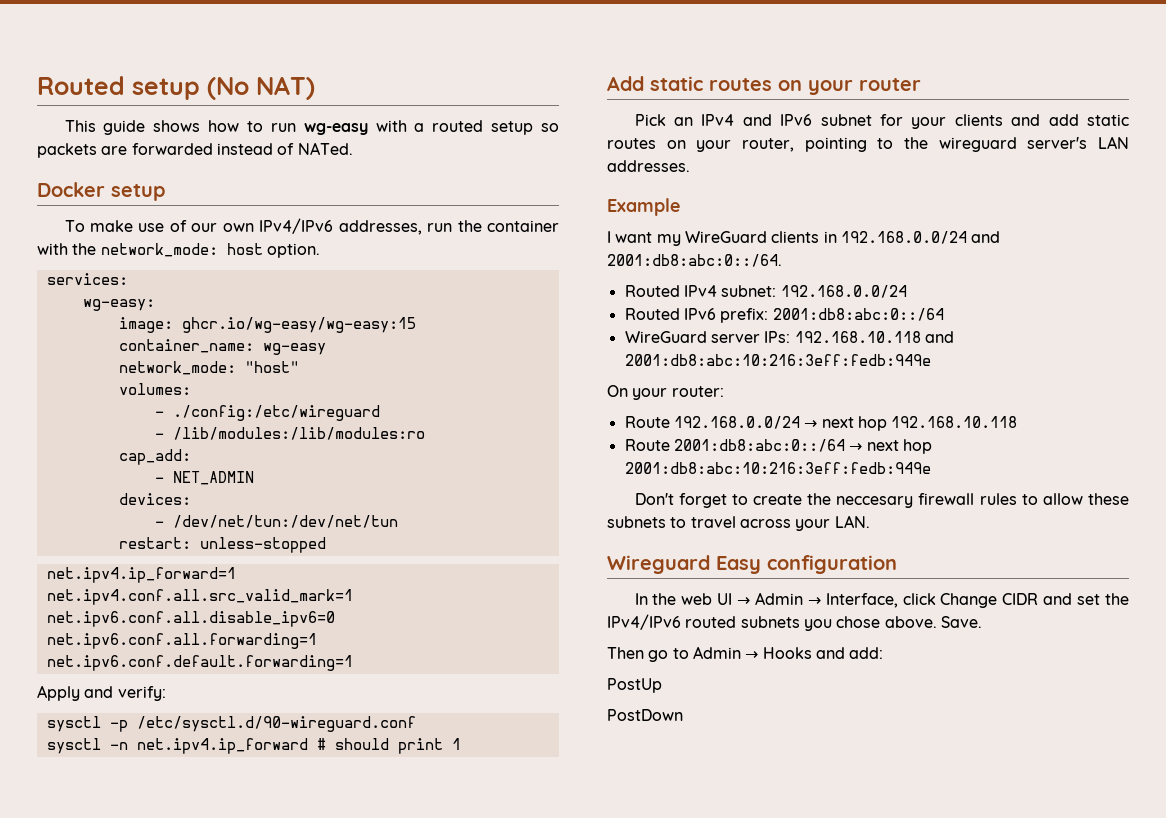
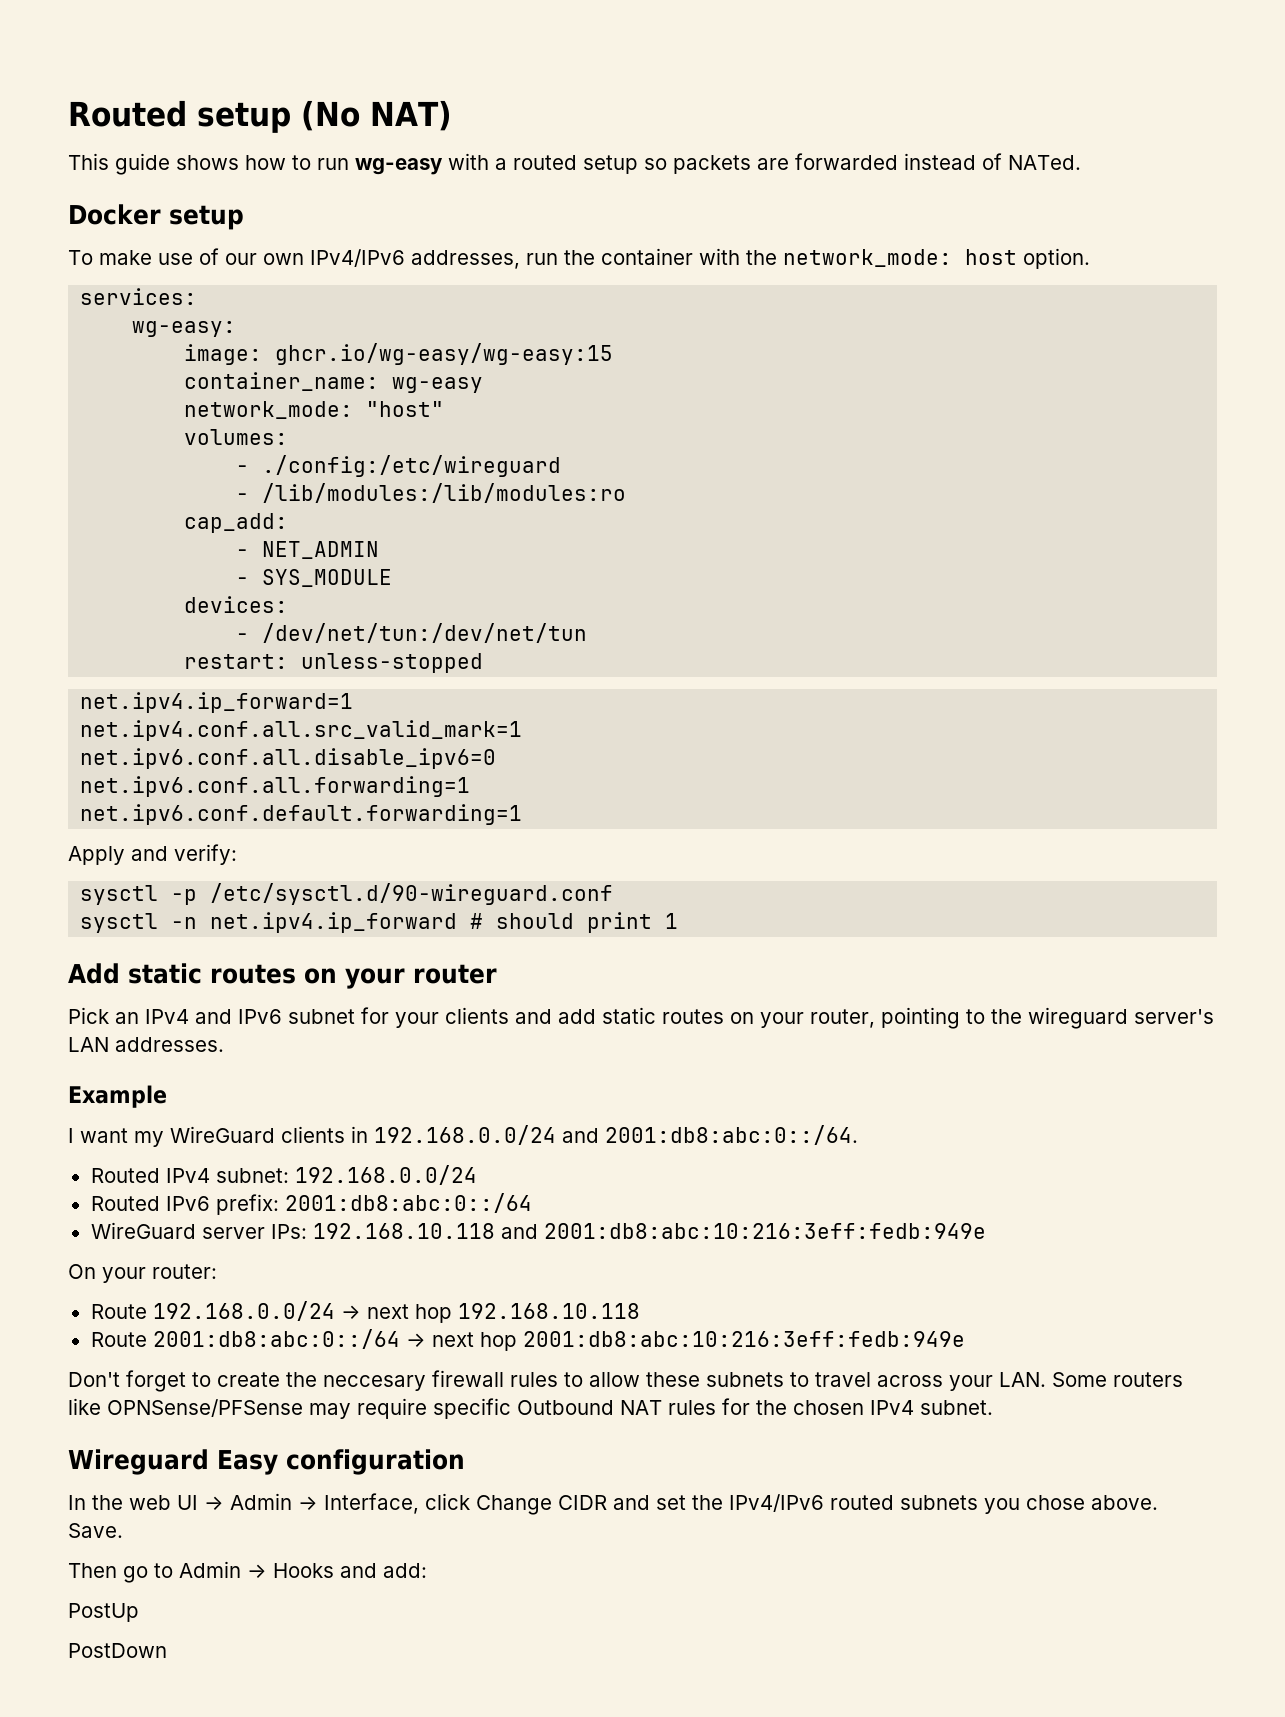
+ - SYS_MODULE
- Don't forget to create the neccesary firewall rules to allow these subnets to travel across your LAN.
+ Don't forget to create the neccesary firewall rules to allow these subnets to travel across your LAN. Some routers like OPNSense/PFSense may require specific Outbound NAT rules for the chosen IPv4 subnet.

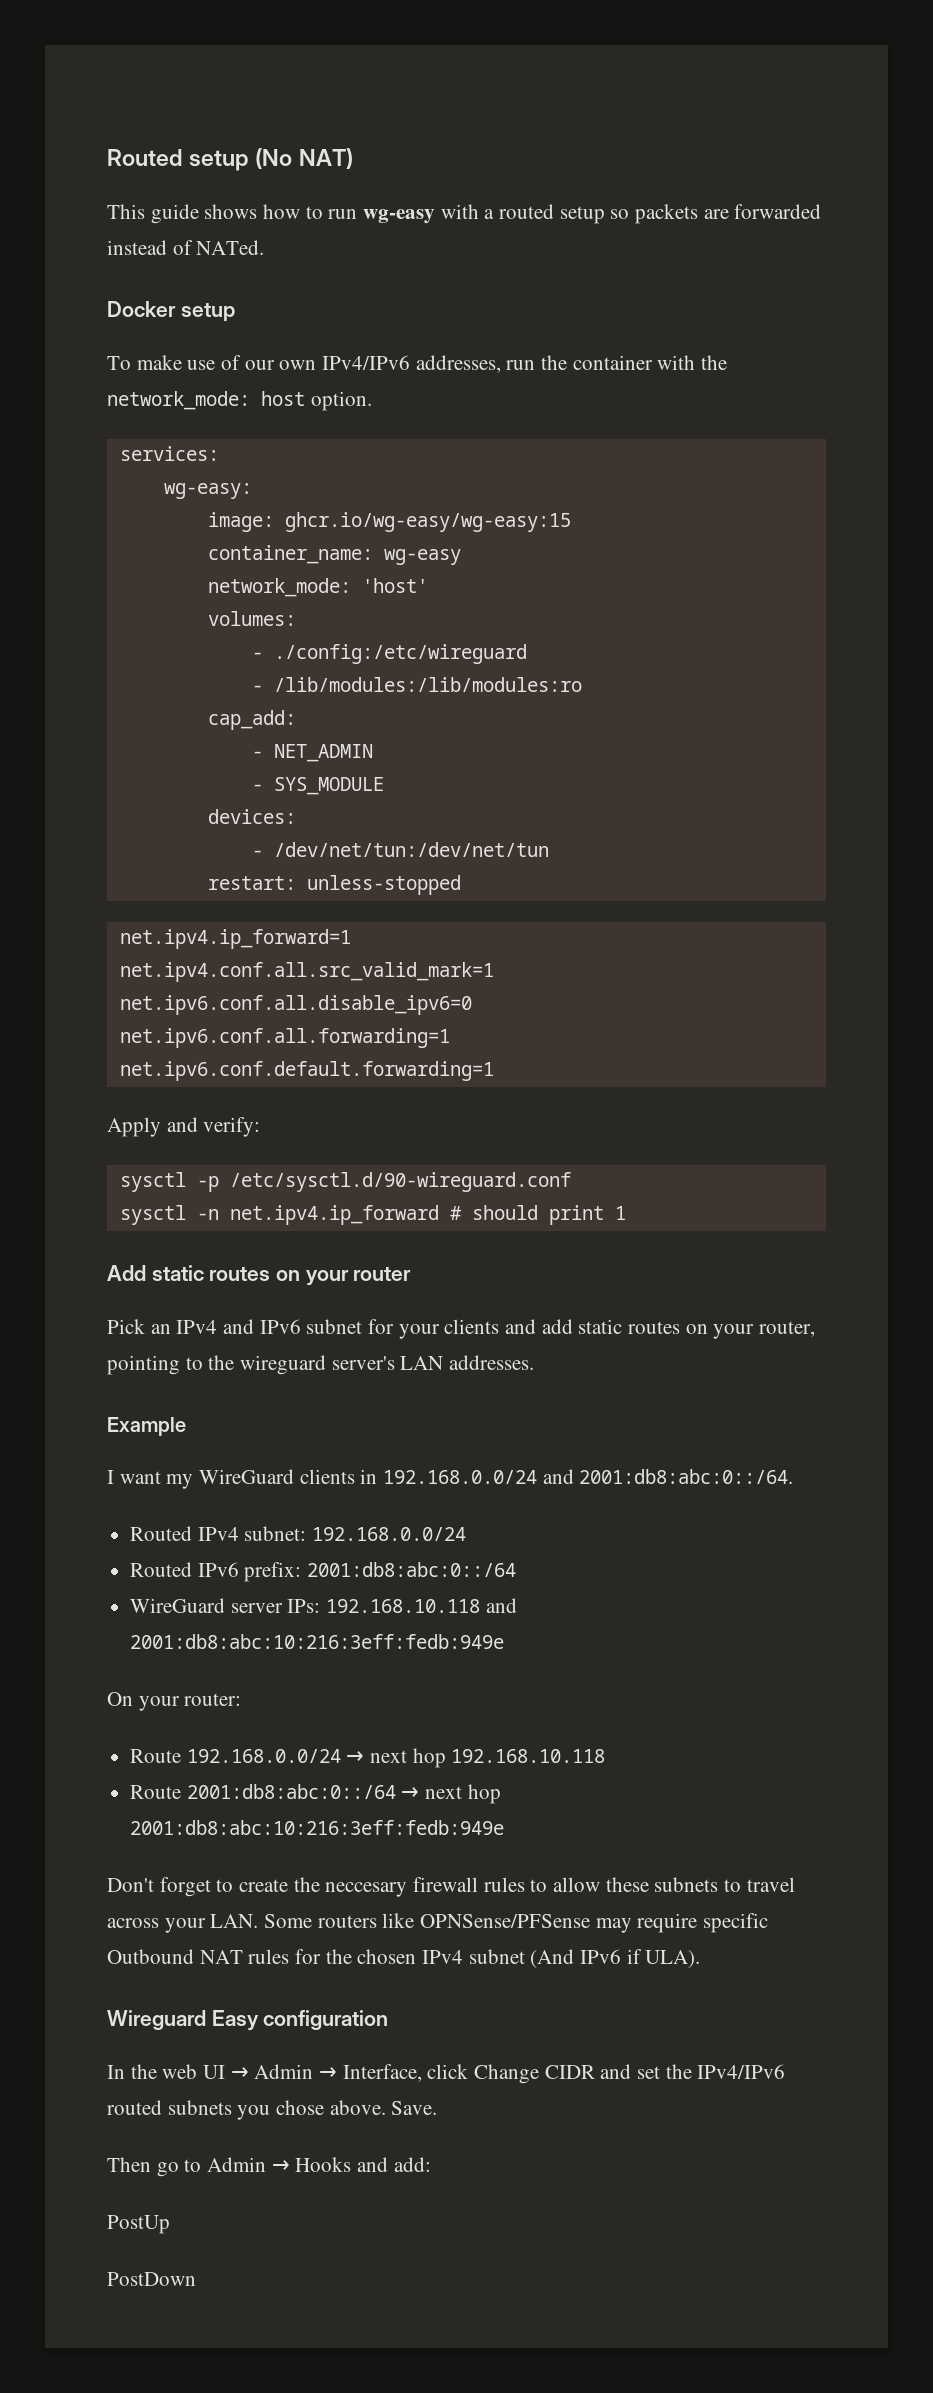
- network_mode: "host"
+ network_mode: 'host'
- Don't forget to create the neccesary firewall rules to allow these subnets to travel across your LAN. Some routers like OPNSense/PFSense may require specific Outbound NAT rules for the chosen IPv4 subnet.
+ Don't forget to create the neccesary firewall rules to allow these subnets to travel across your LAN. Some routers like OPNSense/PFSense may require specific Outbound NAT rules for the chosen IPv4 subnet (And IPv6 if ULA).

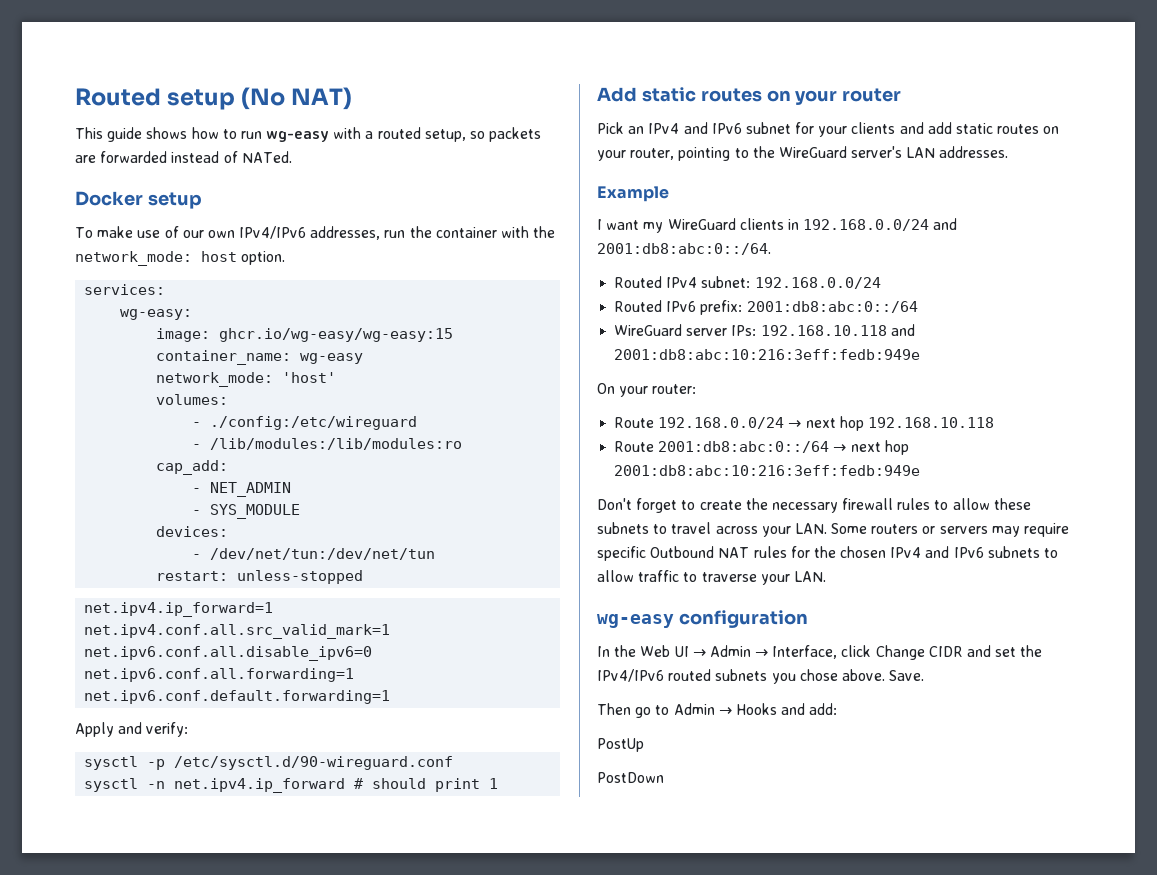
- This guide shows how to run wg-easy with a routed setup so packets are forwarded instead of NATed.
+ This guide shows how to run wg-easy with a routed setup, so packets are forwarded instead of NATed.
- Pick an IPv4 and IPv6 subnet for your clients and add static routes on your router, pointing to the wireguard server's LAN addresses.
+ Pick an IPv4 and IPv6 subnet for your clients and add static routes on your router, pointing to the WireGuard server's LAN addresses.
- Don't forget to create the neccesary firewall rules to allow these subnets to travel across your LAN. Some routers like OPNSense/PFSense may require specific Outbound NAT rules for the chosen IPv4 subnet (And IPv6 if ULA).
- Wireguard Easy configuration
+ Don't forget to create the necessary firewall rules to allow these subnets to travel across your LAN. Some routers or servers may require specific Outbound NAT rules for the chosen IPv4 and IPv6 subnets to allow traffic to traverse your LAN.
+ wg-easy configuration
- In the web UI → Admin → Interface, click Change CIDR and set the IPv4/IPv6 routed subnets you chose above.
+ In the Web UI → Admin → Interface, click Change CIDR and set the IPv4/IPv6 routed subnets you chose above.

